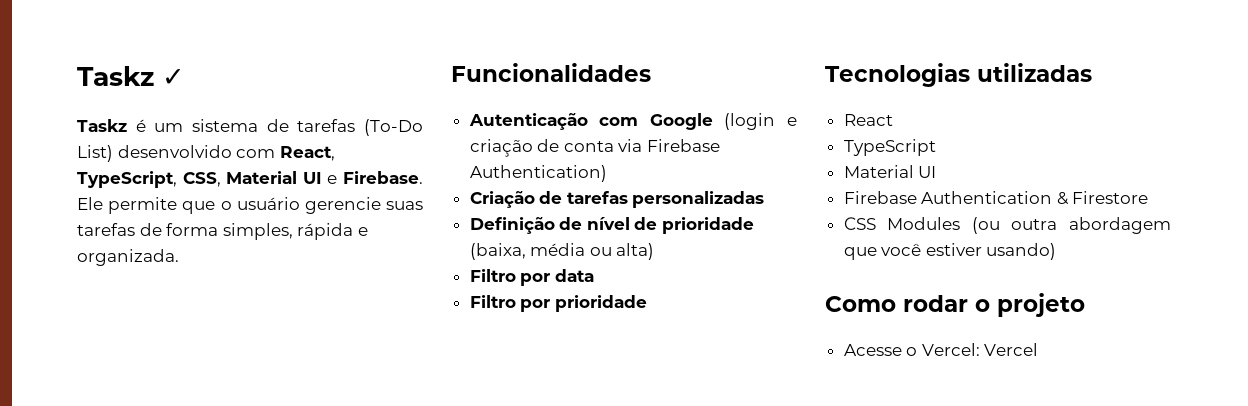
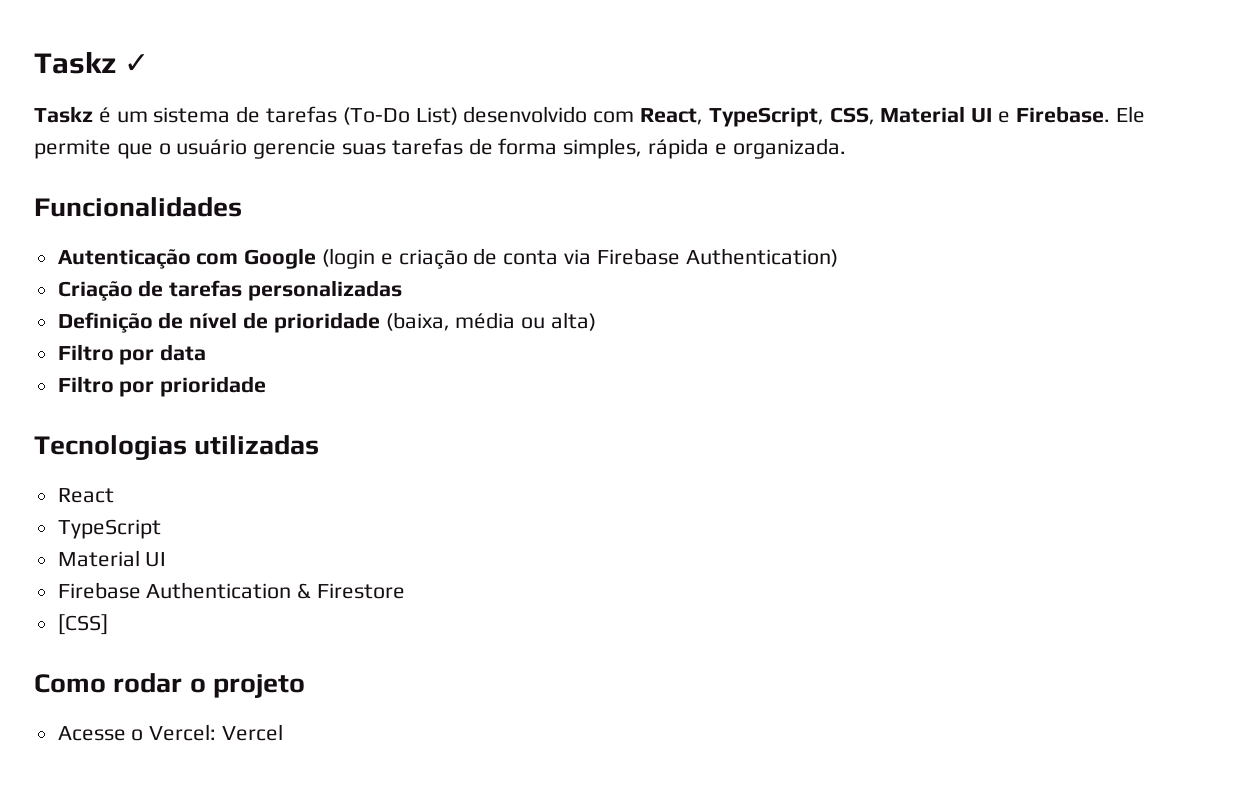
- CSS Modules (ou outra abordagem que você estiver usando)
+ [CSS]

